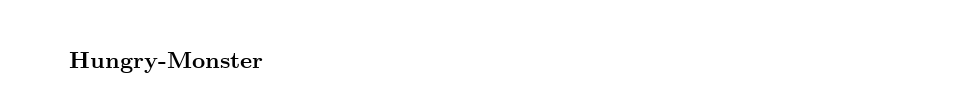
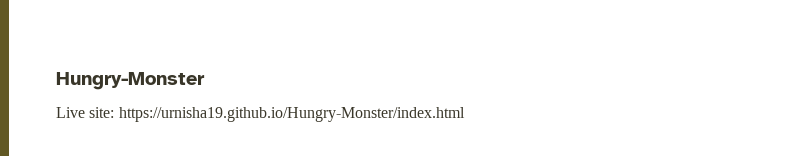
+ Live site: https://urnisha19.github.io/Hungry-Monster/index.html

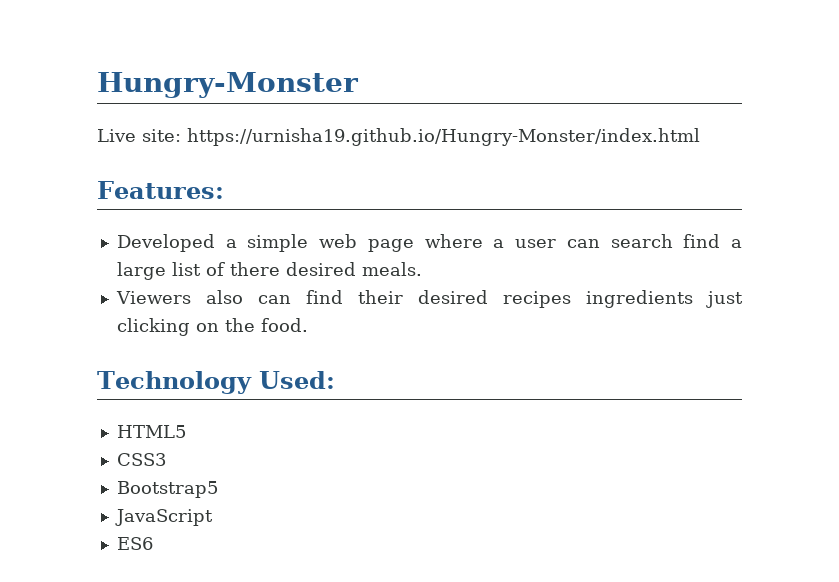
+ Features:
+ Developed a simple web page where a user can search find a large list of there desired meals.
+ Viewers also can find their desired recipes ingredients just clicking on the food.
+ Technology Used:
+ HTML5
+ CSS3
+ Bootstrap5
+ JavaScript
+ ES6

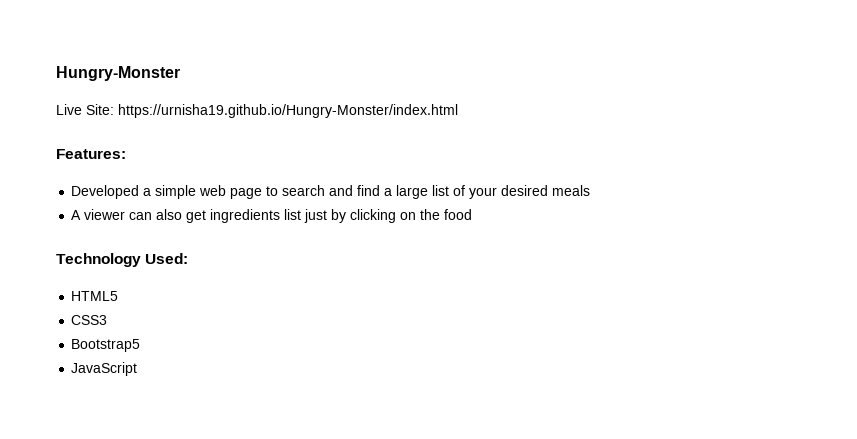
- Live site: https://urnisha19.github.io/Hungry-Monster/index.html
+ Live Site: https://urnisha19.github.io/Hungry-Monster/index.html
- Developed a simple web page where a user can search find a large list of there desired meals.
- Viewers also can find their desired recipes ingredients just clicking on the food.
+ Developed a simple web page to search and find a large list of your desired meals
+ A viewer can also get ingredients list just by clicking on the food
- ES6

